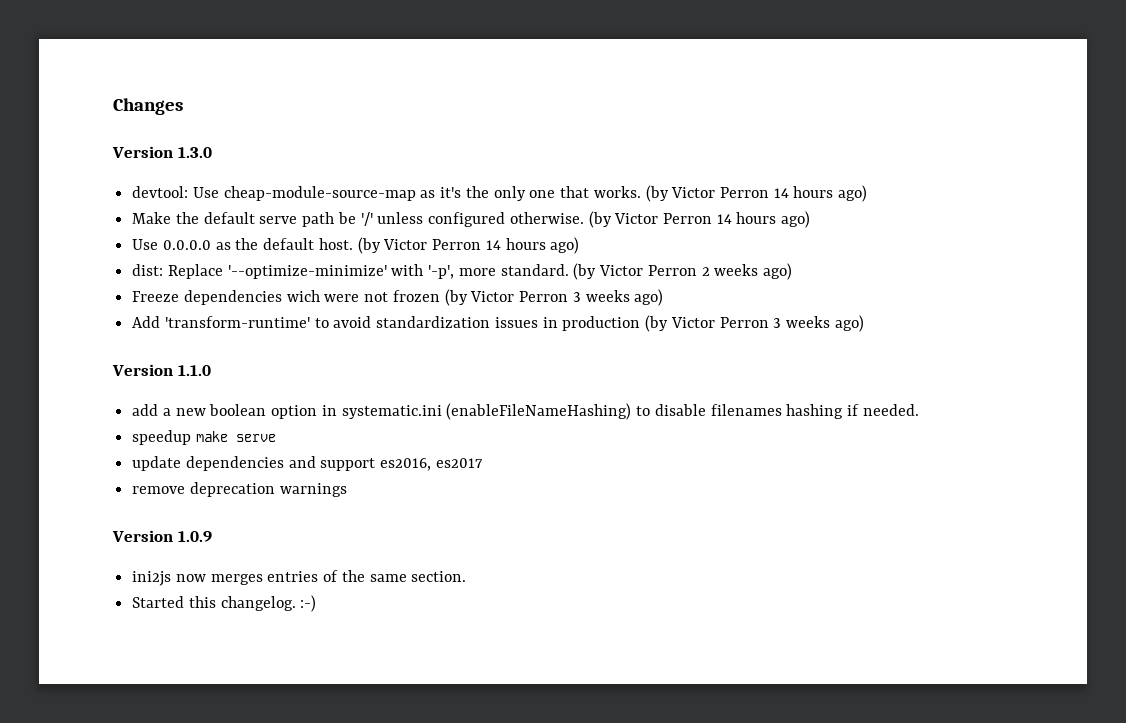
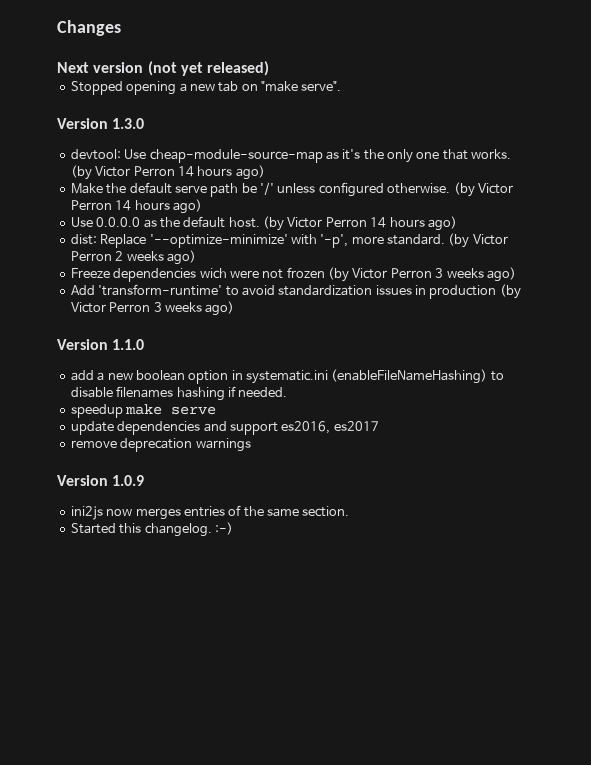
+ Next version (not yet released)
+ Stopped opening a new tab on "make serve".

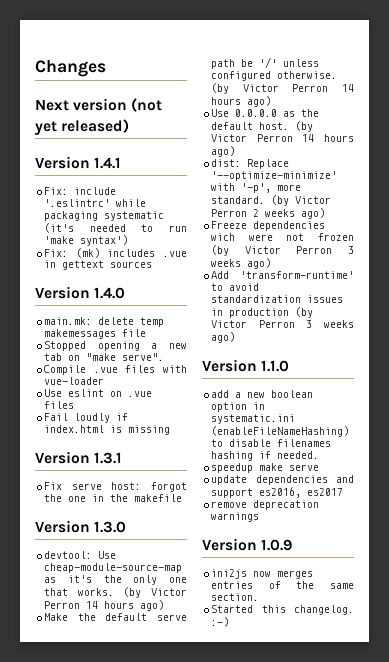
+ Version 1.4.1
+ Fix: include '.eslintrc' while packaging systematic (it's needed to run 'make syntax')
+ Fix: (mk) includes .vue in gettext sources
+ Version 1.4.0
+ main.mk: delete temp makemessages file
+ Compile .vue files with vue-loader
+ Use eslint on .vue files
+ Fail loudly if index.html is missing
+ Version 1.3.1
+ Fix serve host: forgot the one in the makefile

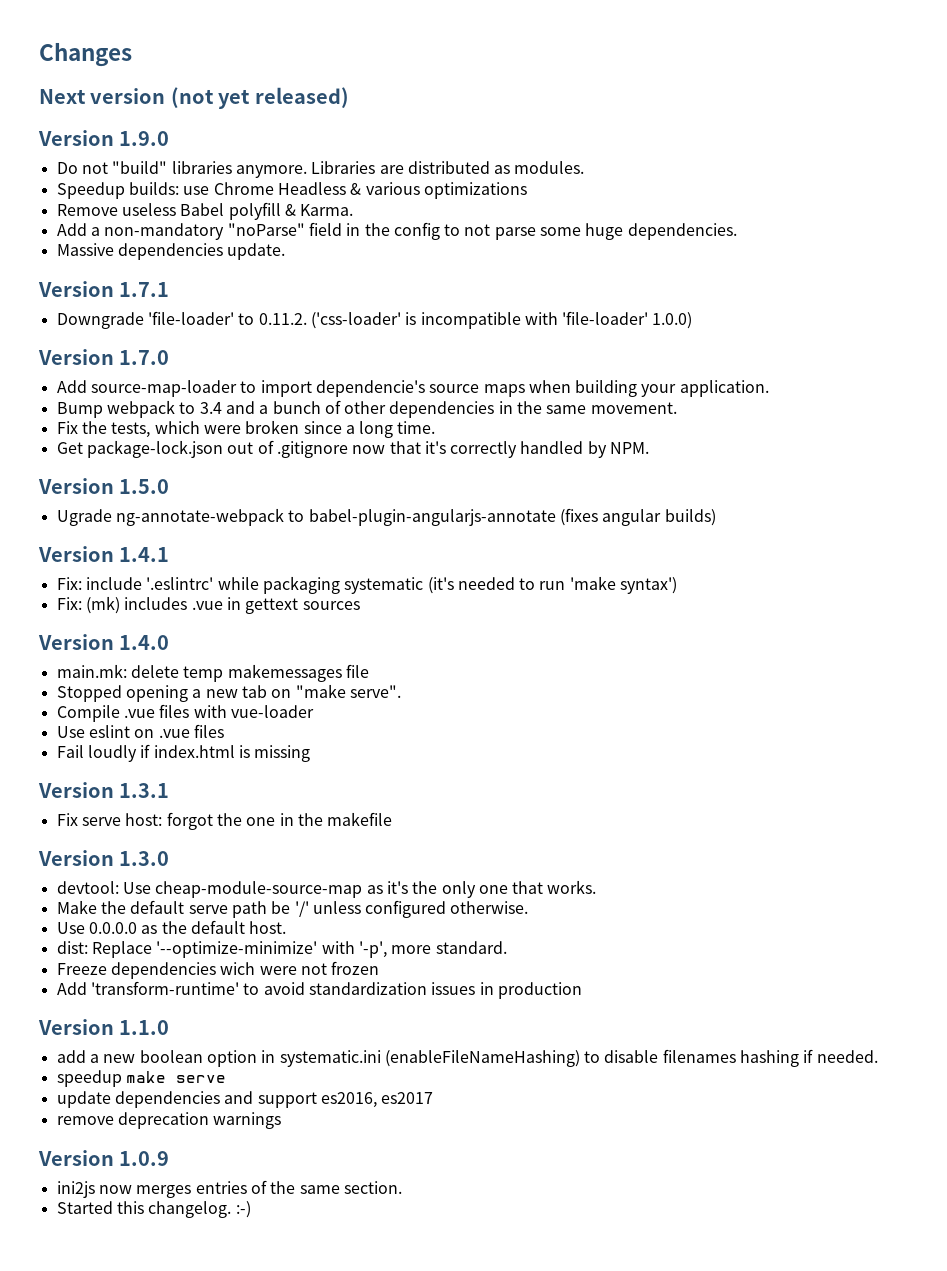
+ Version 1.9.0
+ Do not "build" libraries anymore. Libraries are distributed as modules.
+ Speedup builds: use Chrome Headless & various optimizations
+ Remove useless Babel polyfill & Karma.
+ Add a non-mandatory "noParse" field in the config to not parse some huge dependencies.
+ Massive dependencies update.
+ Version 1.7.1
+ Downgrade 'file-loader' to 0.11.2. ('css-loader' is incompatible with 'file-loader' 1.0.0)
+ Version 1.7.0
+ Add source-map-loader to import dependencie's source maps when building your application.
+ Bump webpack to 3.4 and a bunch of other dependencies in the same movement.
+ Fix the tests, which were broken since a long time.
+ Get package-lock.json out of .gitignore now that it's correctly handled by NPM.
+ Version 1.5.0
+ Ugrade ng-annotate-webpack to babel-plugin-angularjs-annotate (fixes angular builds)
- devtool: Use cheap-module-source-map as it's the only one that works. (by Victor Perron 14 hours ago)
+ devtool: Use cheap-module-source-map as it's the only one that works.
- Make the default serve path be '/' unless configured otherwise. (by Victor Perron 14 hours ago)
+ Make the default serve path be '/' unless configured otherwise.
- Use 0.0.0.0 as the default host. (by Victor Perron 14 hours ago)
+ Use 0.0.0.0 as the default host.
- (by Victor Perron 2 weeks ago)
- Freeze dependencies wich were not frozen (by Victor Perron 3 weeks ago)
+ Freeze dependencies wich were not frozen
- Add 'transform-runtime' to avoid standardization issues in production (by Victor Perron 3 weeks ago)
+ Add 'transform-runtime' to avoid standardization issues in production

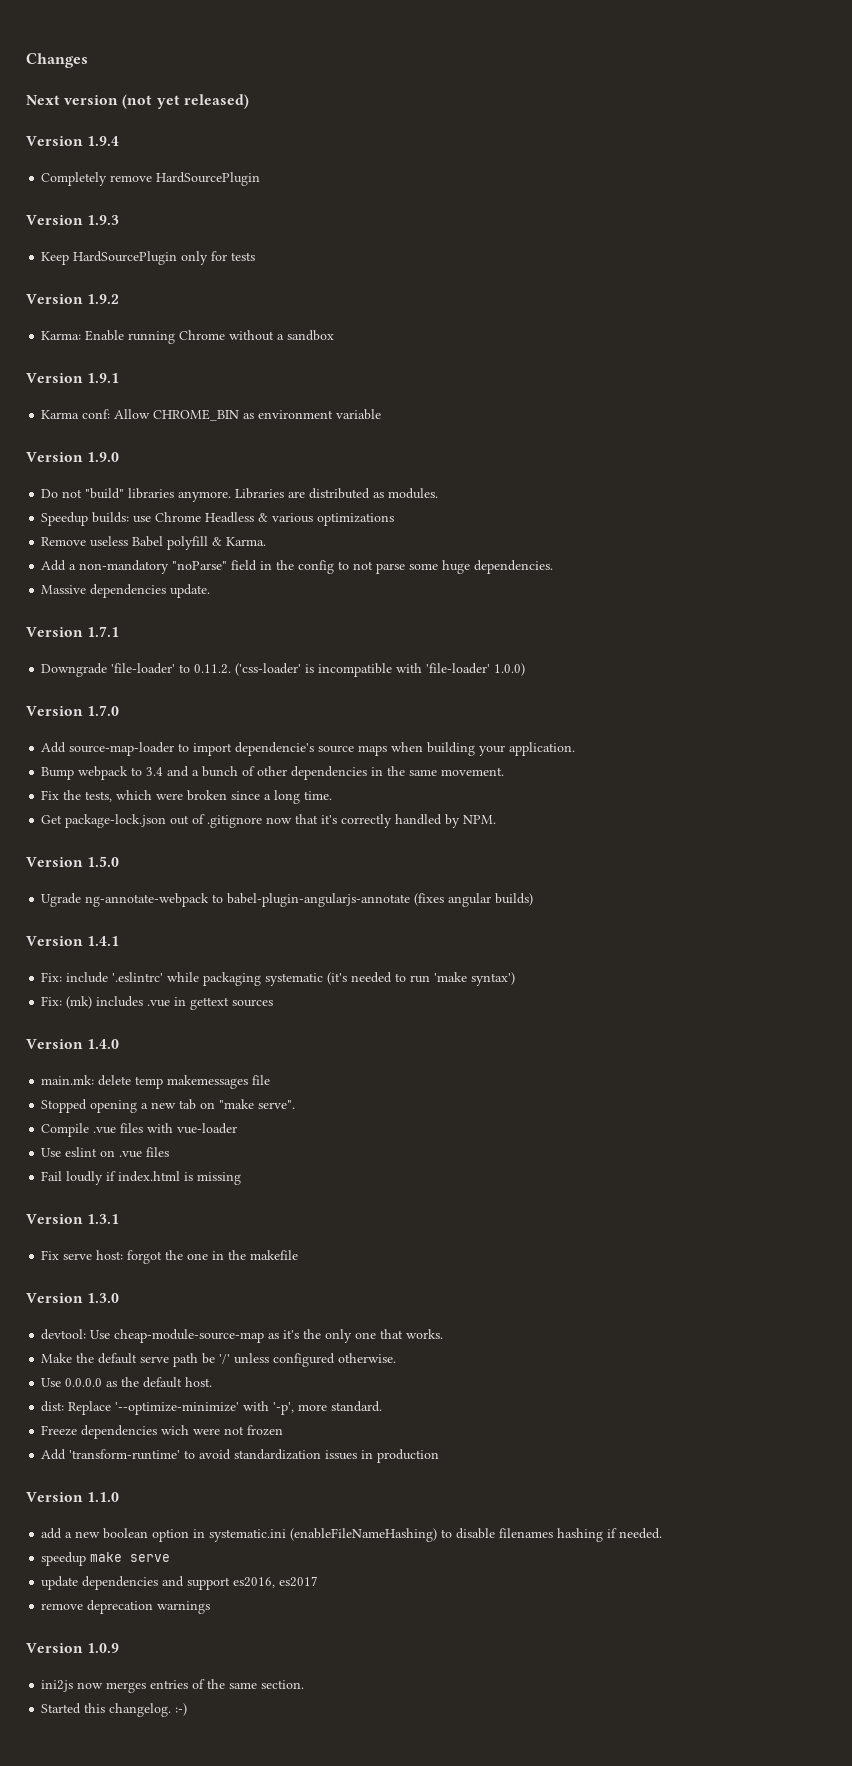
+ Version 1.9.4
+ Completely remove HardSourcePlugin
+ Version 1.9.3
+ Keep HardSourcePlugin only for tests
+ Version 1.9.2
+ Karma: Enable running Chrome without a sandbox
+ Version 1.9.1
+ Karma conf: Allow CHROME_BIN as environment variable

